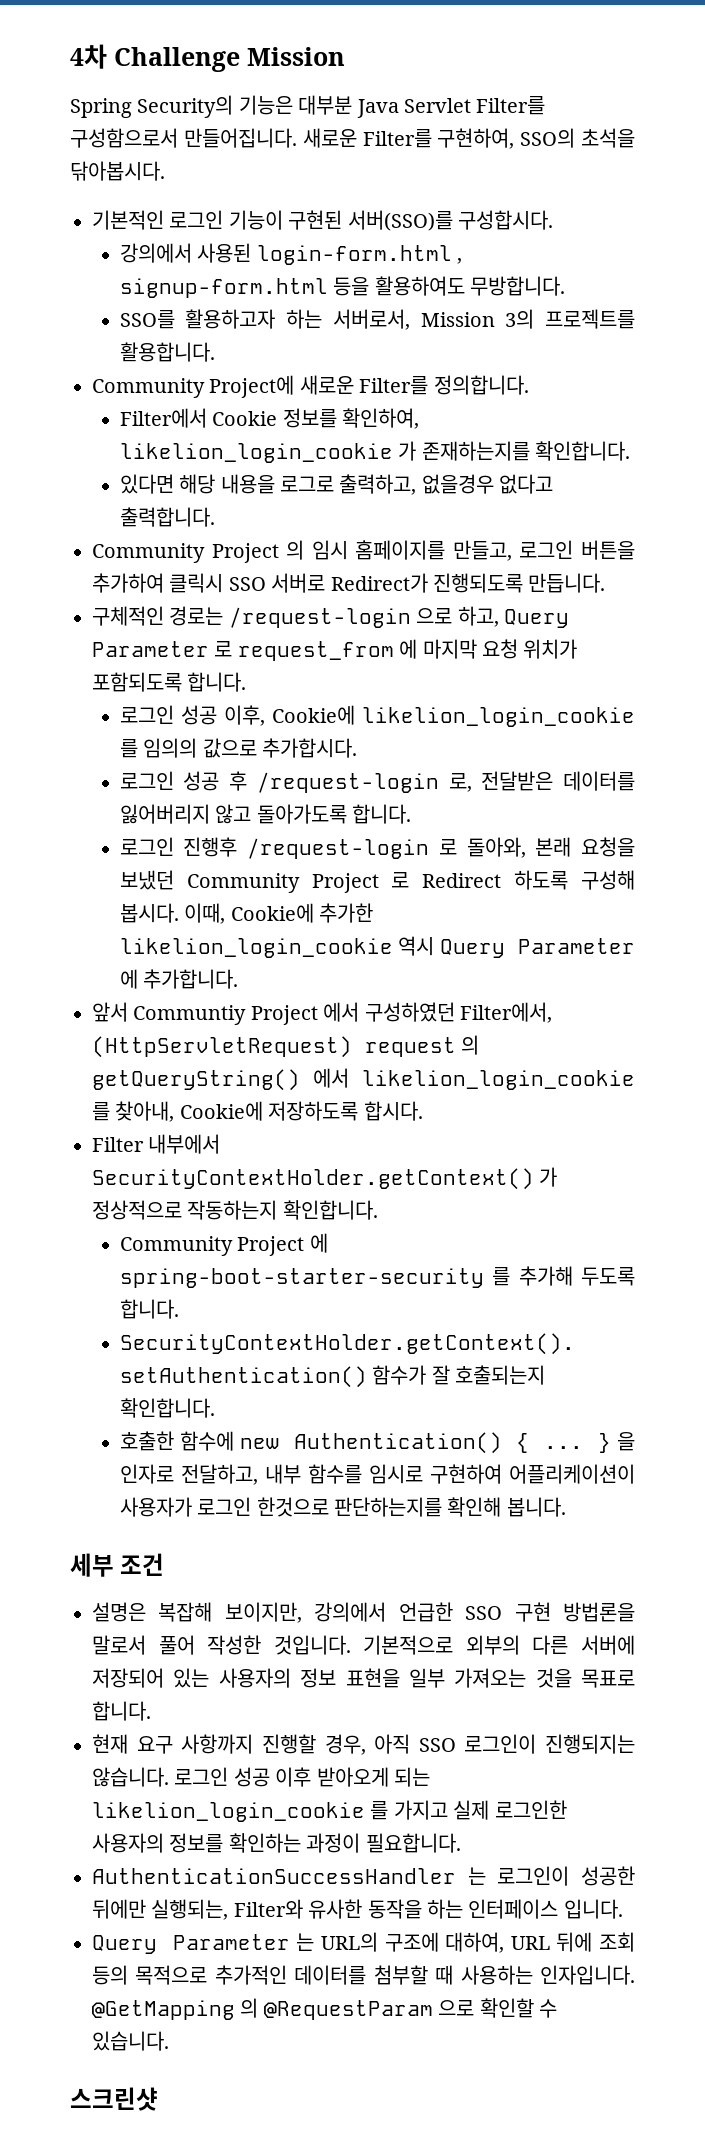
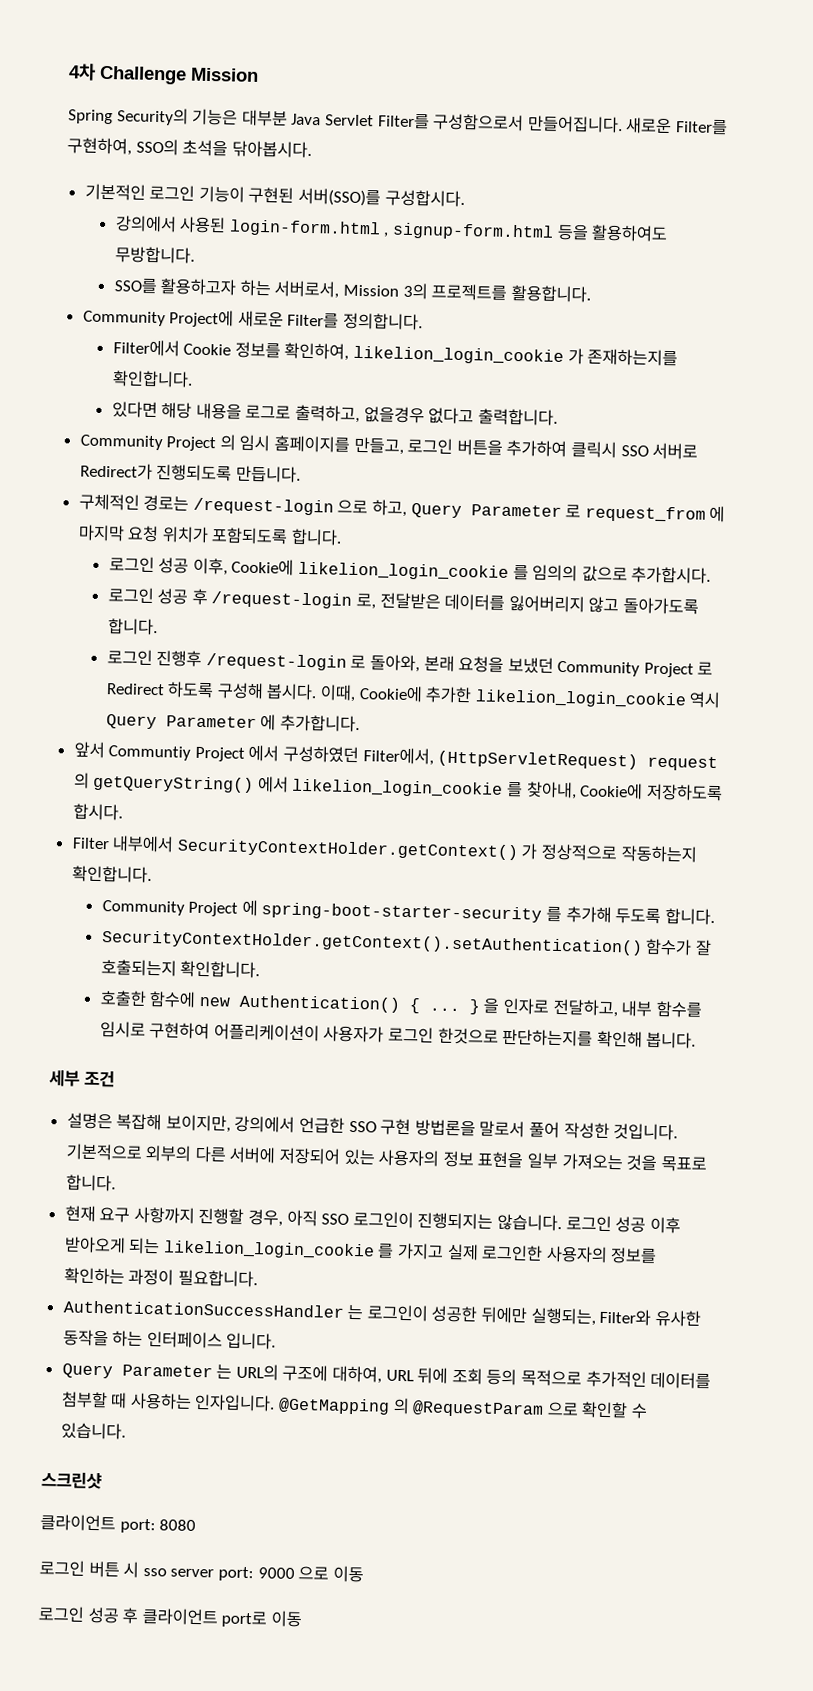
+ 클라이언트 port: 8080
+ 로그인 버튼 시 sso server port: 9000 으로 이동
+ 로그인 성공 후 클라이언트 port로 이동

